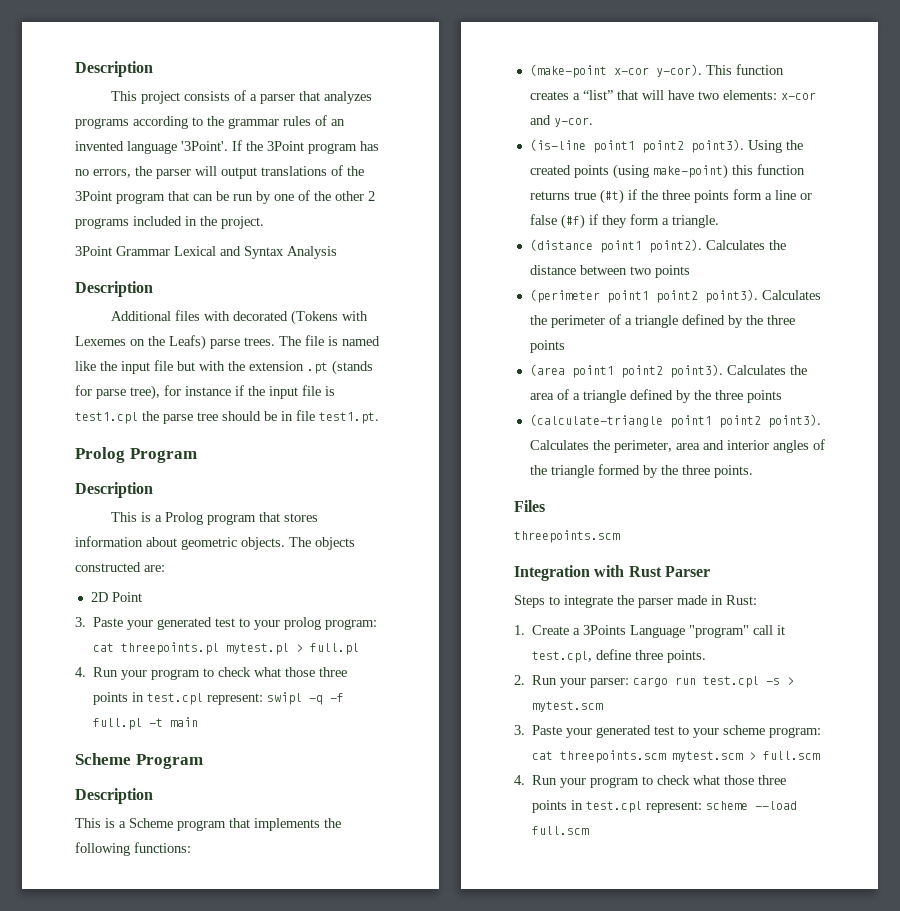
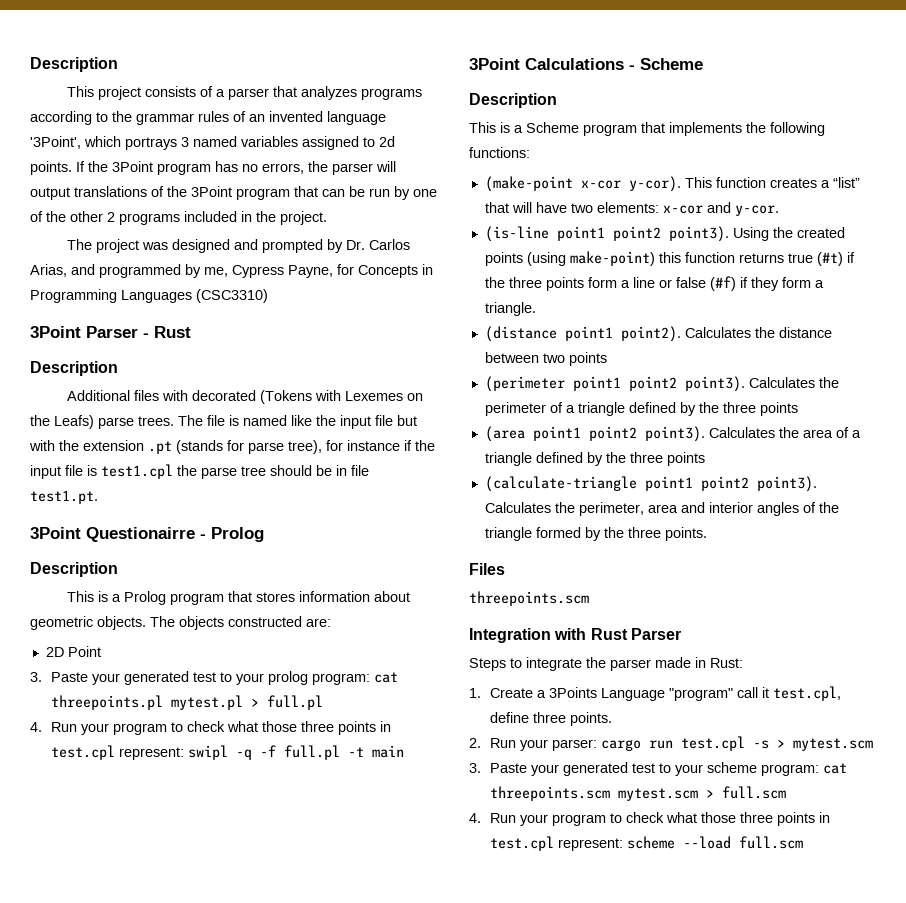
- This project consists of a parser that analyzes programs according to the grammar rules of an invented language '3Point'.
+ This project consists of a parser that analyzes programs according to the grammar rules of an invented language '3Point', which portrays 3 named variables assigned to 2d points.
- 3Point Grammar Lexical and Syntax Analysis
+ The project was designed and prompted by Dr. Carlos Arias, and programmed by me, Cypress Payne, for Concepts in Programming Languages (CSC3310)
+ 3Point Parser - Rust
- Prolog Program
+ 3Point Questionairre - Prolog
- Scheme Program
+ 3Point Calculations - Scheme

